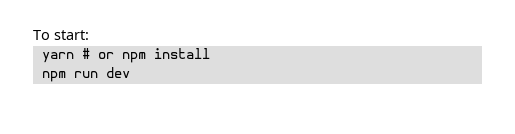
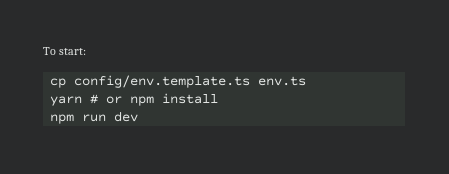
+ cp config/env.template.ts env.ts

